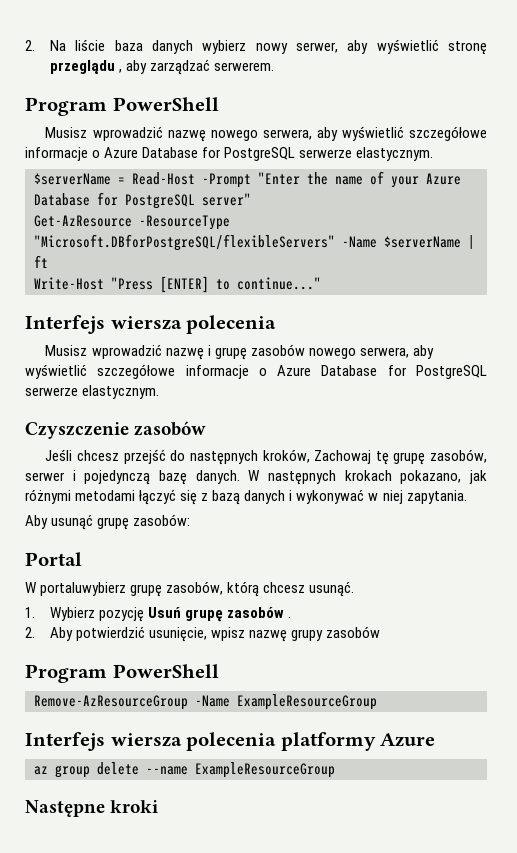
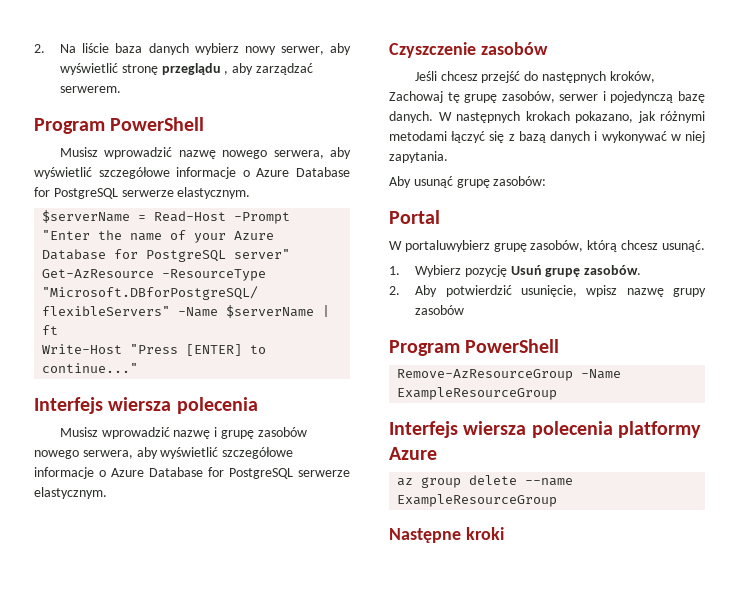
- 1. Wybierz pozycję Usuń grupę zasobów .
+ 1. Wybierz pozycję Usuń grupę zasobów.

